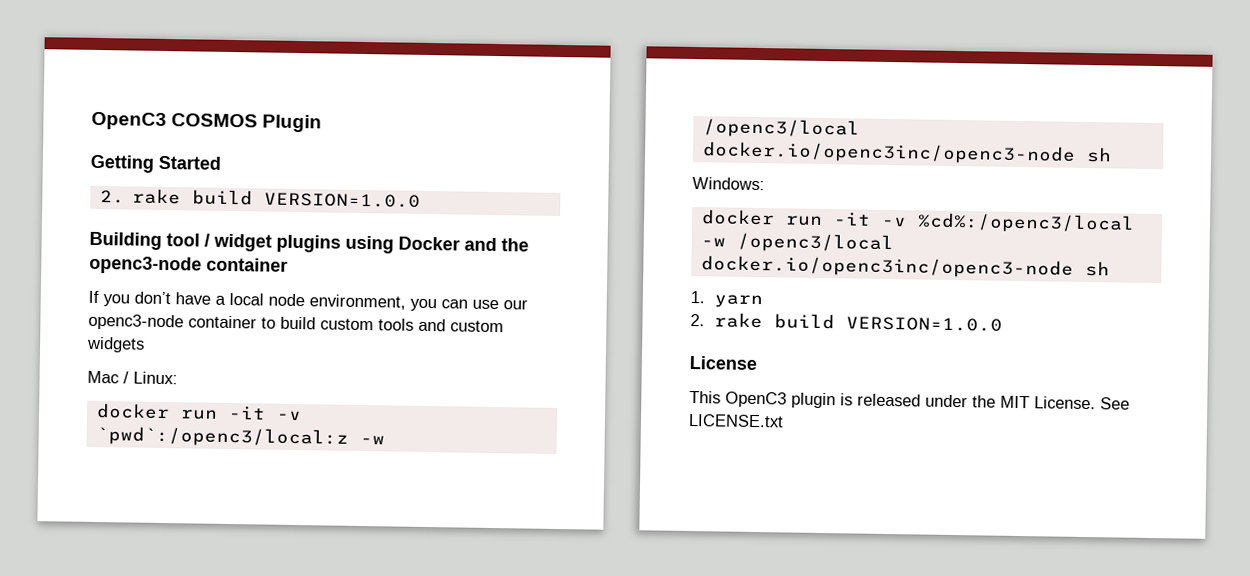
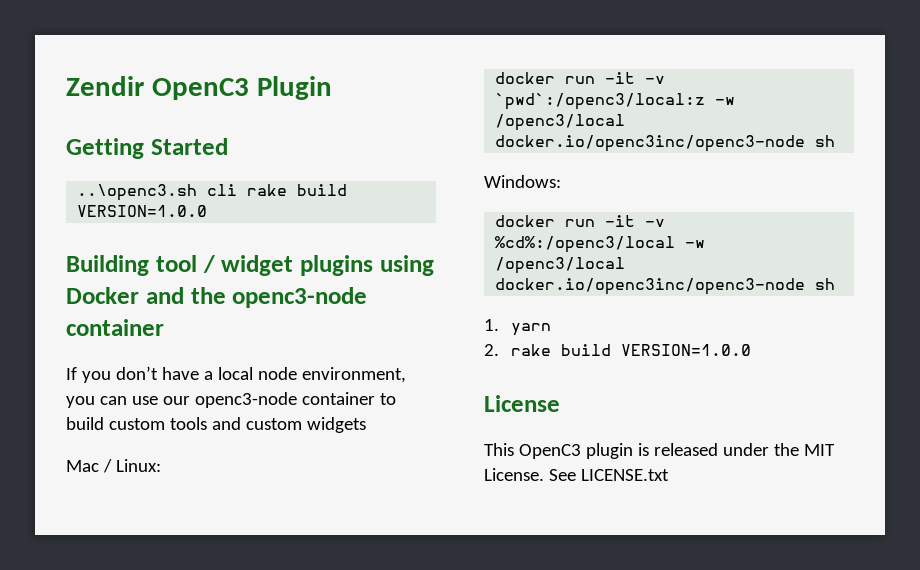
- OpenC3 COSMOS Plugin
+ Zendir OpenC3 Plugin
  Getting Started
- 2. rake build VERSION=1.0.0
+ ..\openc3.sh cli rake build VERSION=1.0.0

